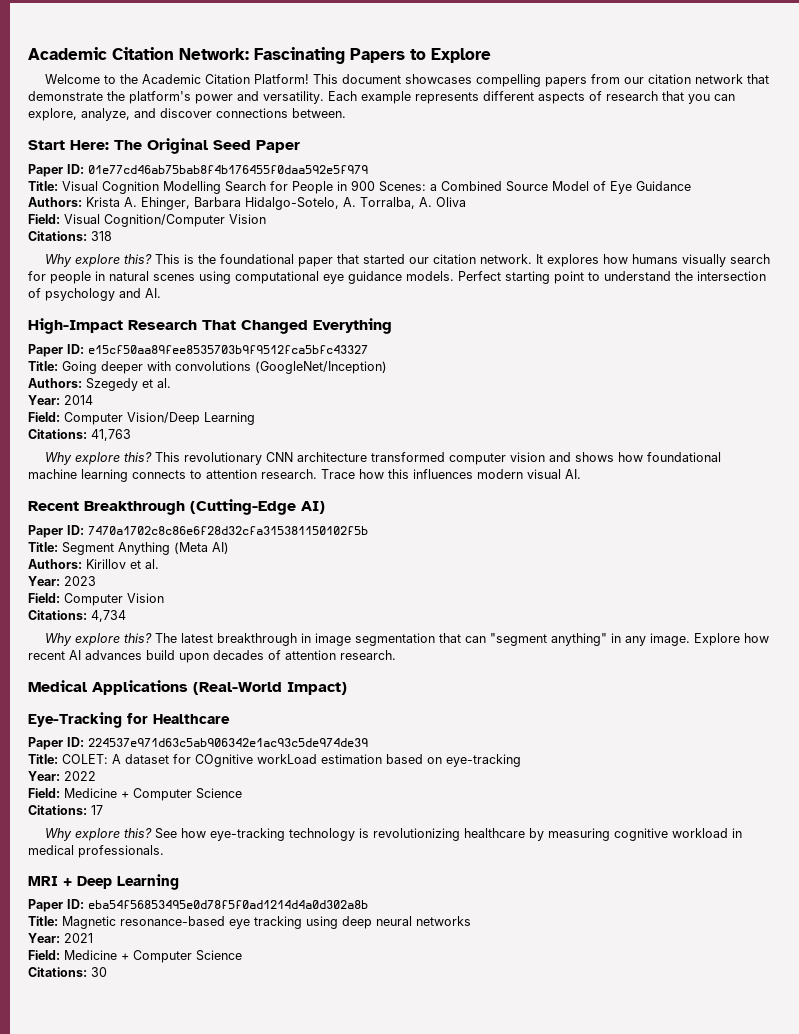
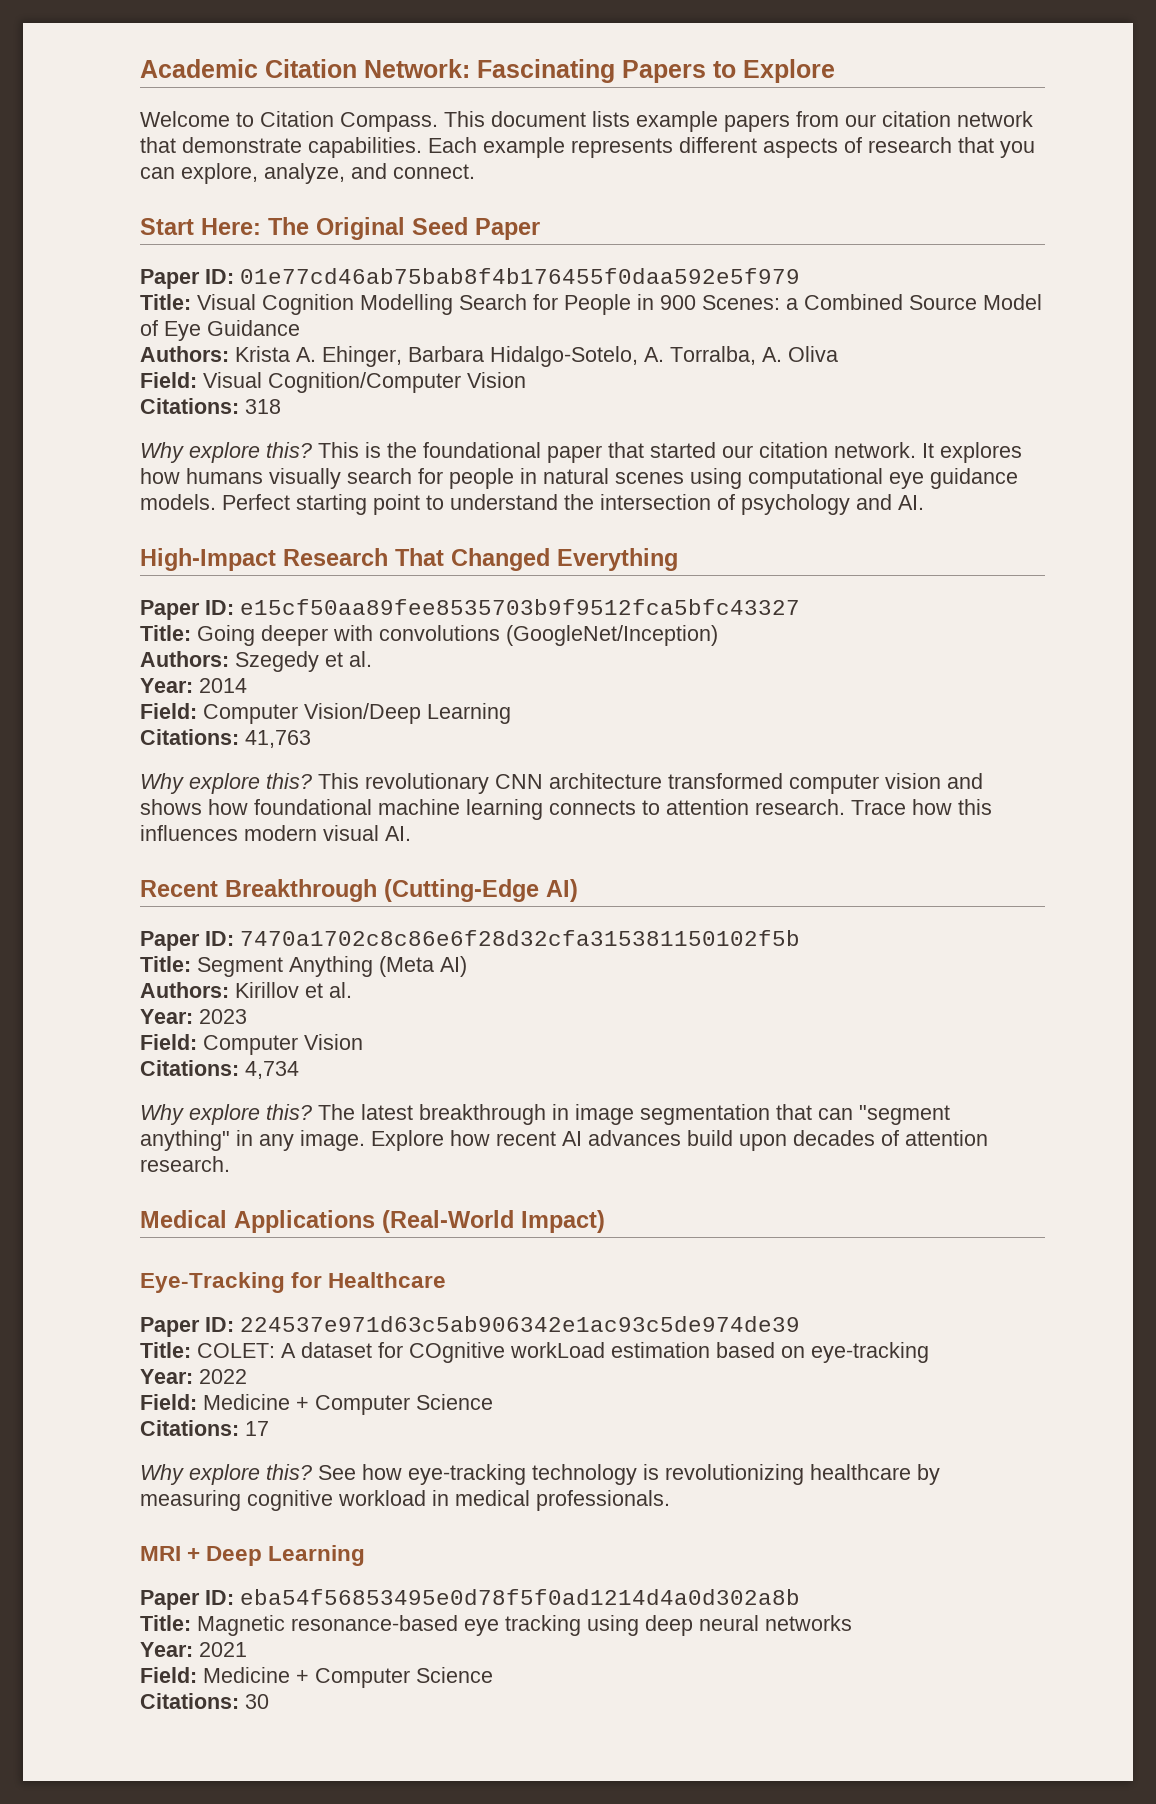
- Welcome to the Academic Citation Platform! This document showcases compelling papers from our citation network that demonstrate the platform's power and versatility.
+ Welcome to Citation Compass. This document lists example papers from our citation network that demonstrate capabilities.
- Each example represents different aspects of research that you can explore, analyze, and discover connections between.
+ Each example represents different aspects of research that you can explore, analyze, and connect.

